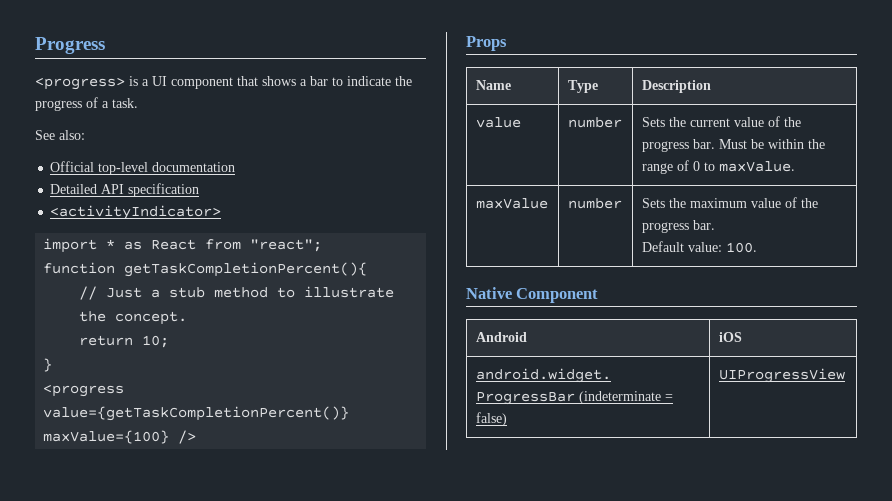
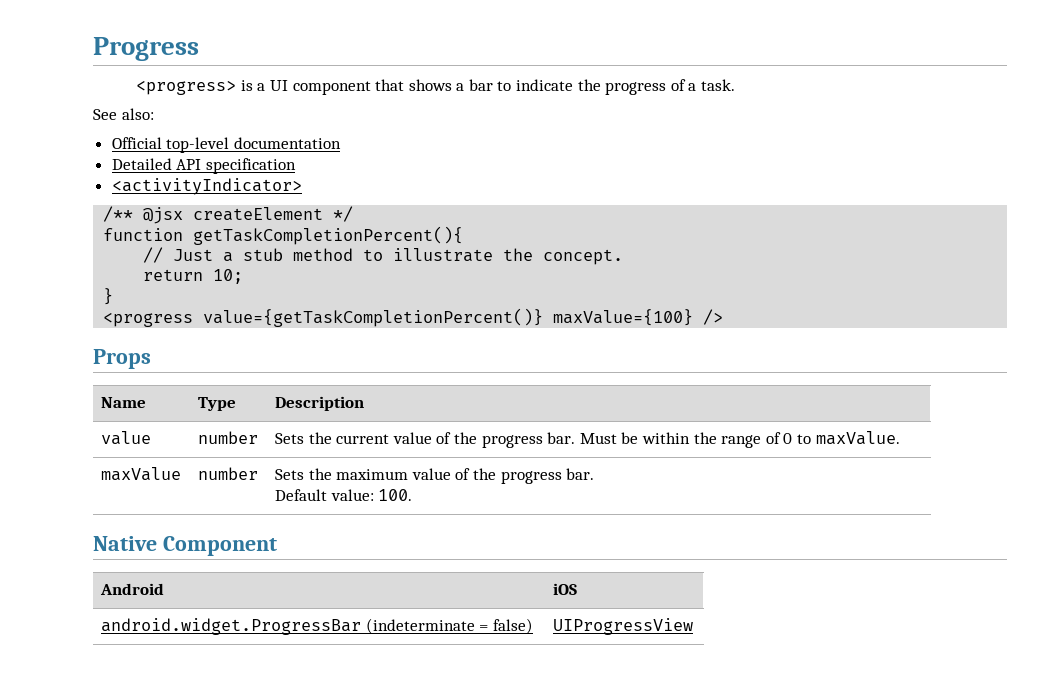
- import * as React from "react";
+ /** @jsx createElement */

